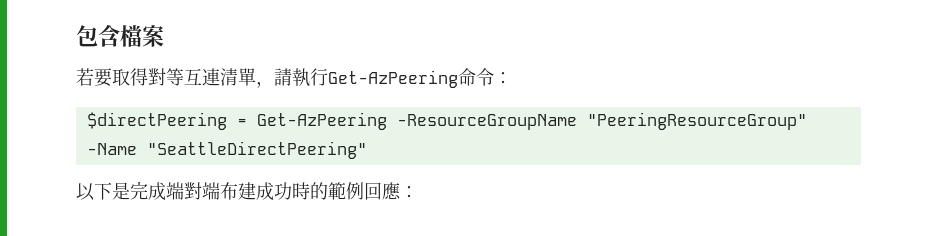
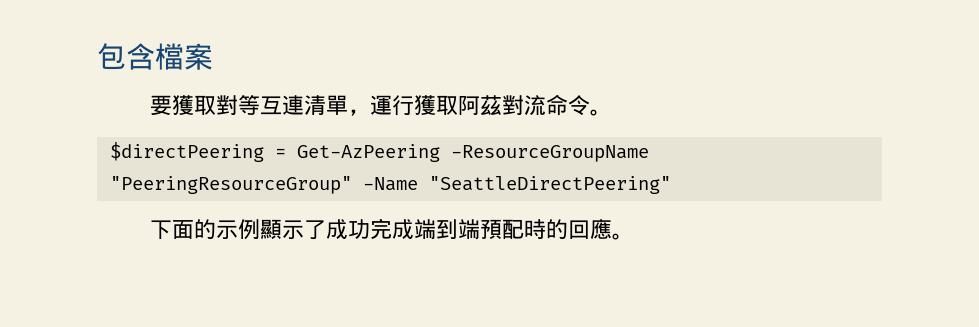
- 若要取得對等互連清單，請執行Get-AzPeering命令：
+ 要獲取對等互連清單，運行獲取阿茲對流命令。
- 以下是完成端對端布建成功時的範例回應：
+ 下面的示例顯示了成功完成端到端預配時的回應。

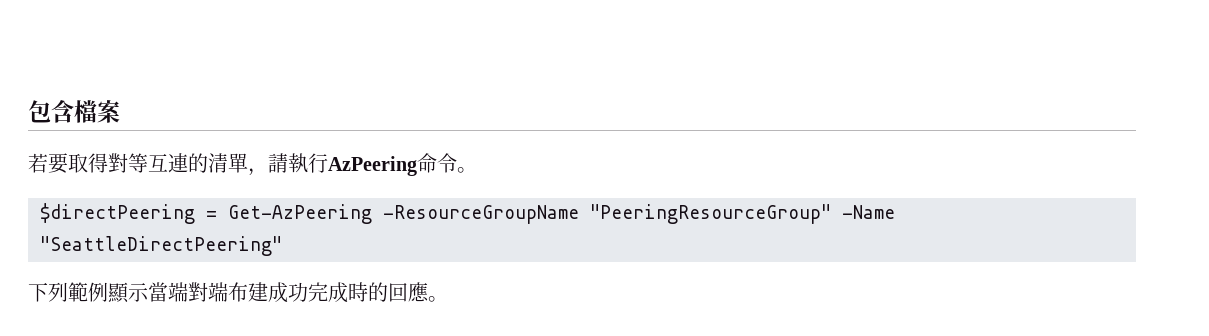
- 要獲取對等互連清單，運行獲取阿茲對流命令。
+ 若要取得對等互連的清單，請執行AzPeering命令。
- 下面的示例顯示了成功完成端到端預配時的回應。
+ 下列範例顯示當端對端布建成功完成時的回應。

